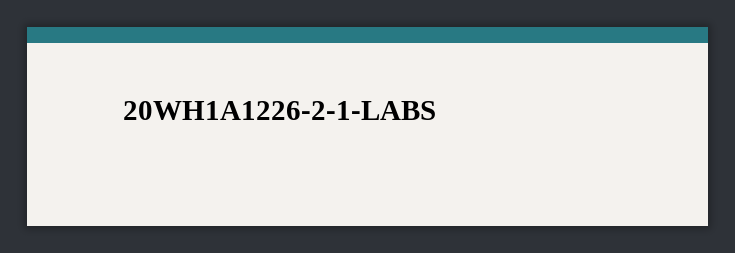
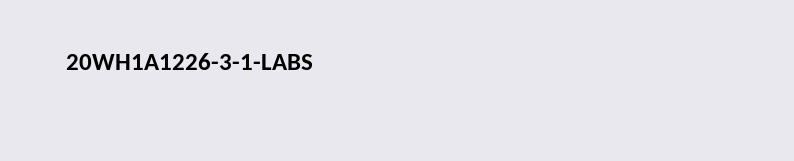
- 20WH1A1226-2-1-LABS
+ 20WH1A1226-3-1-LABS

